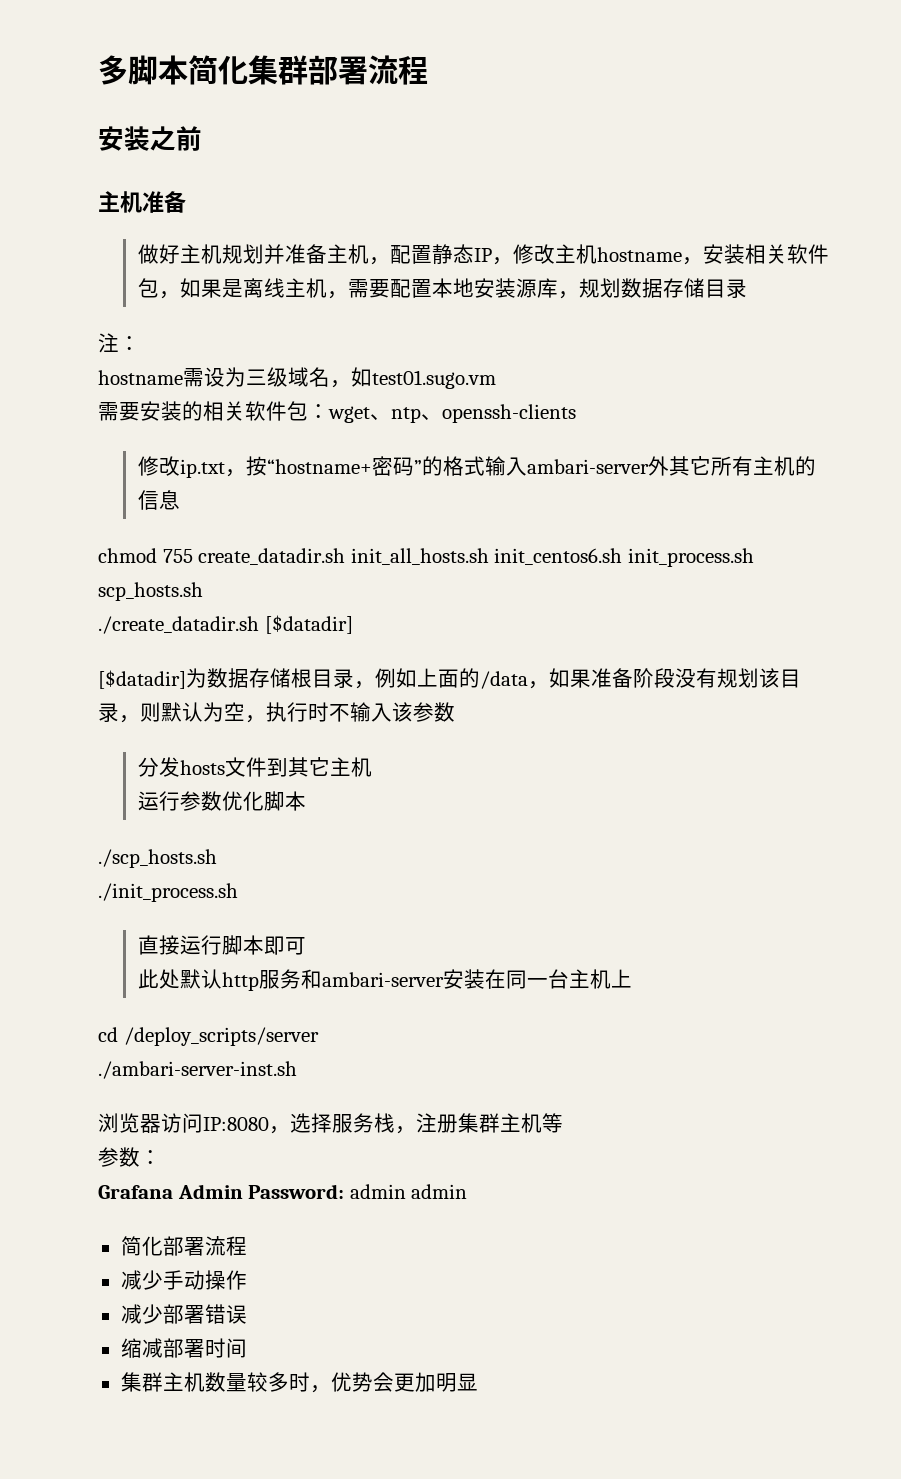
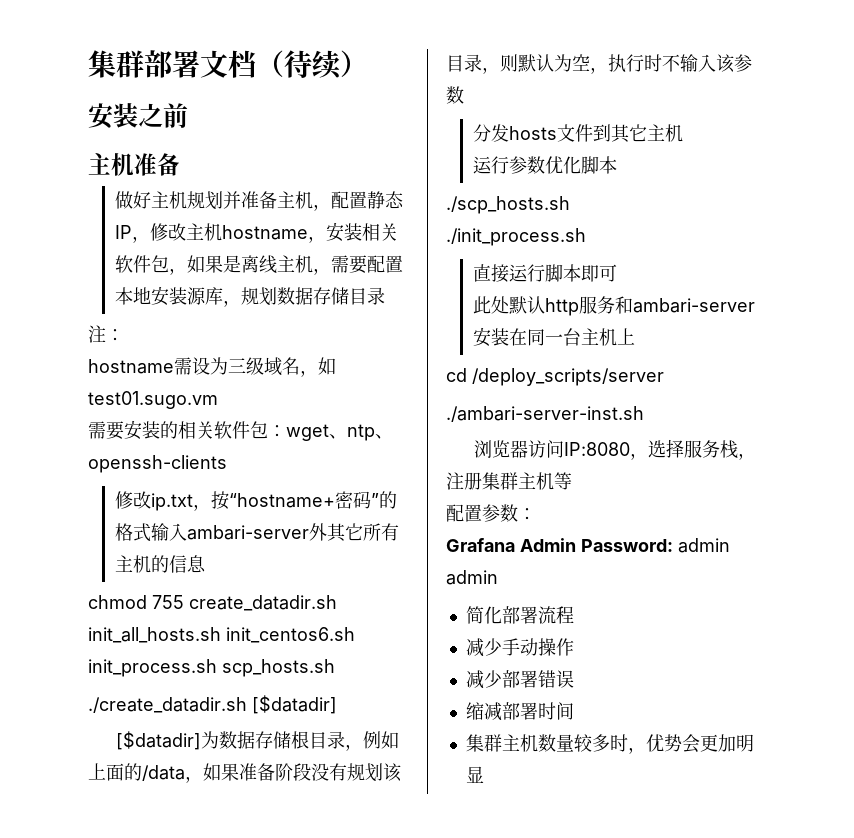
- 多脚本简化集群部署流程
+ 集群部署文档（待续）
- 参数：
+ 配置参数：

